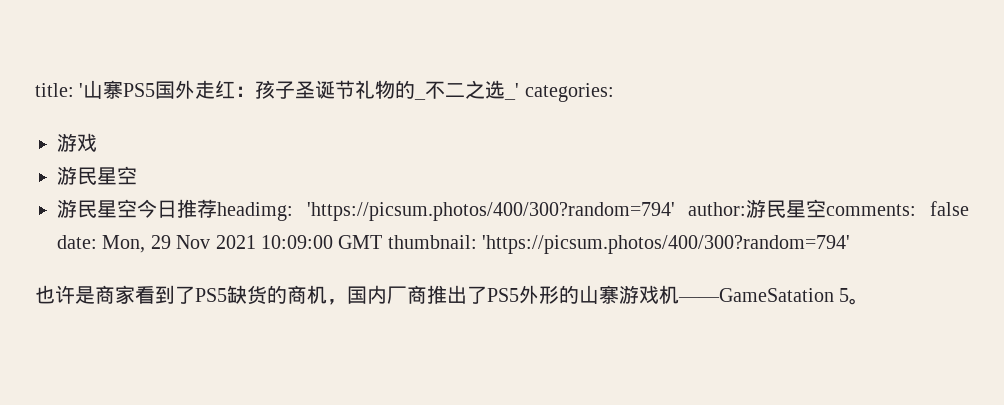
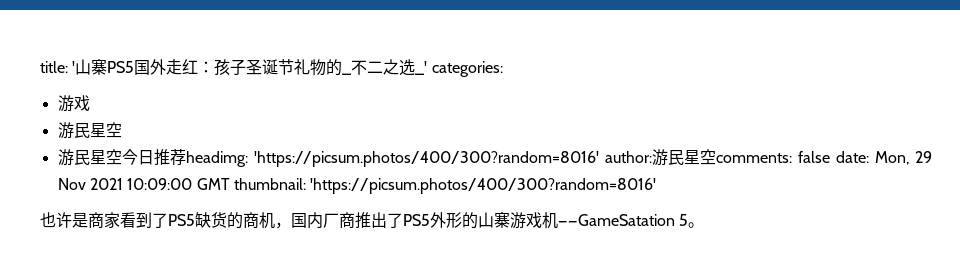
- 游民星空今日推荐headimg: 'https://picsum.photos/400/300?random=794' author:游民星空comments: false date: Mon, 29 Nov 2021 10:09:00 GMT thumbnail: 'https://picsum.photos/400/300?random=794'
+ 游民星空今日推荐headimg: 'https://picsum.photos/400/300?random=8016' author:游民星空comments: false date: Mon, 29 Nov 2021 10:09:00 GMT thumbnail: 'https://picsum.photos/400/300?random=8016'

